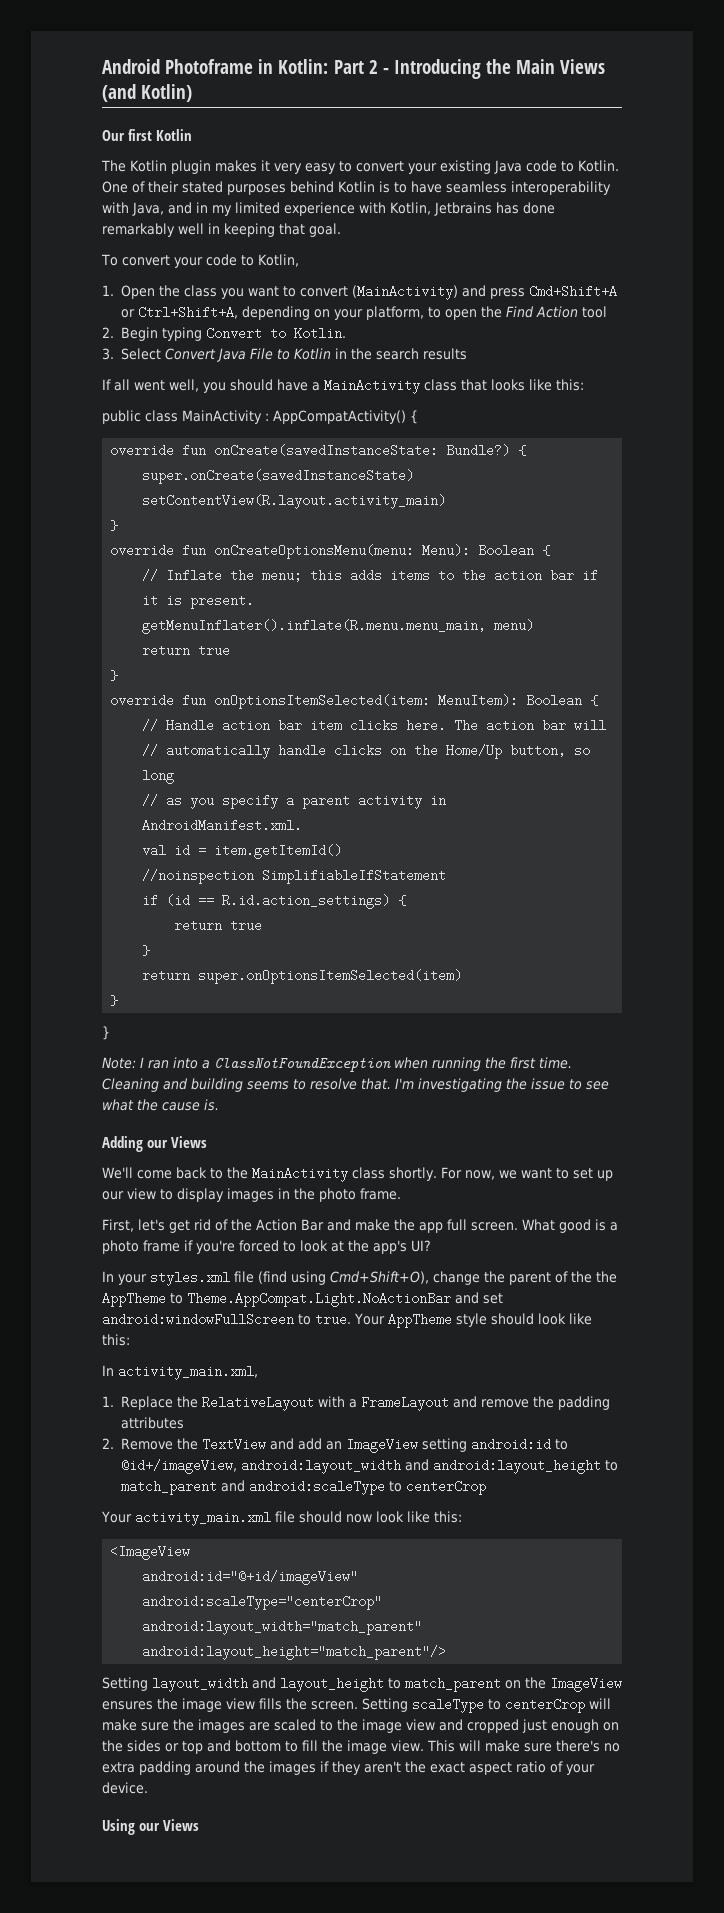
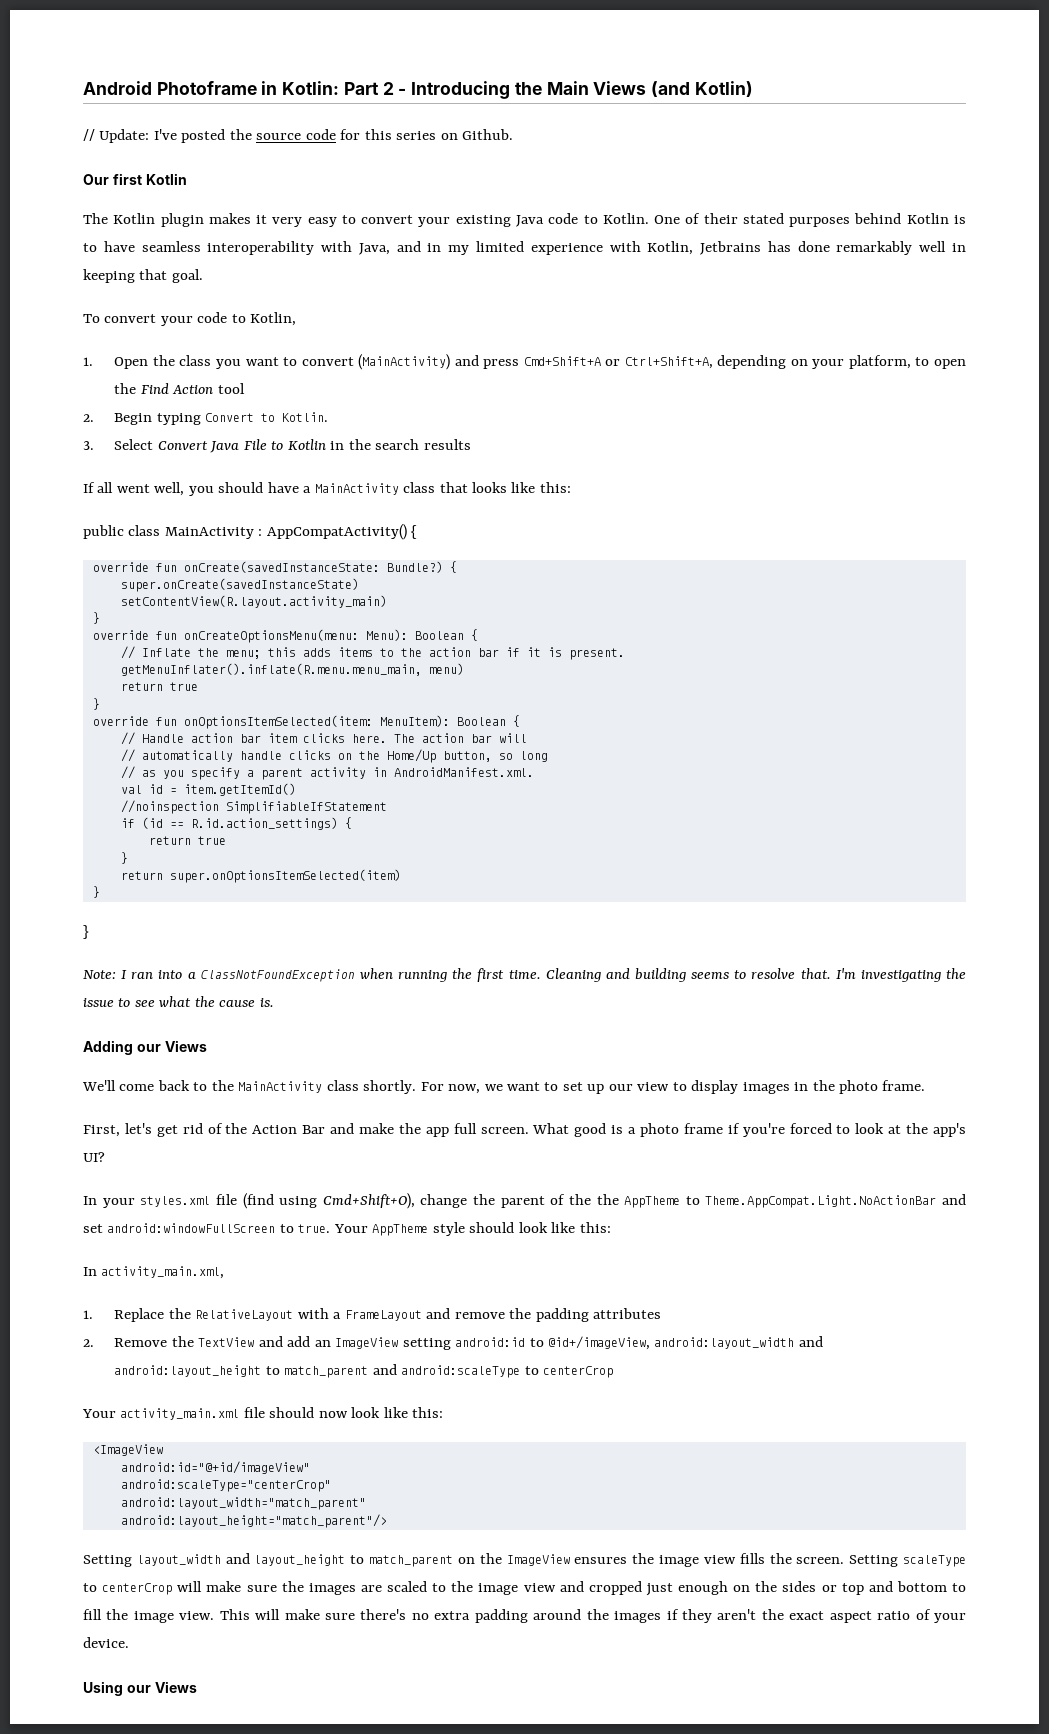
+ // Update: I've posted the source code for this series on Github.

